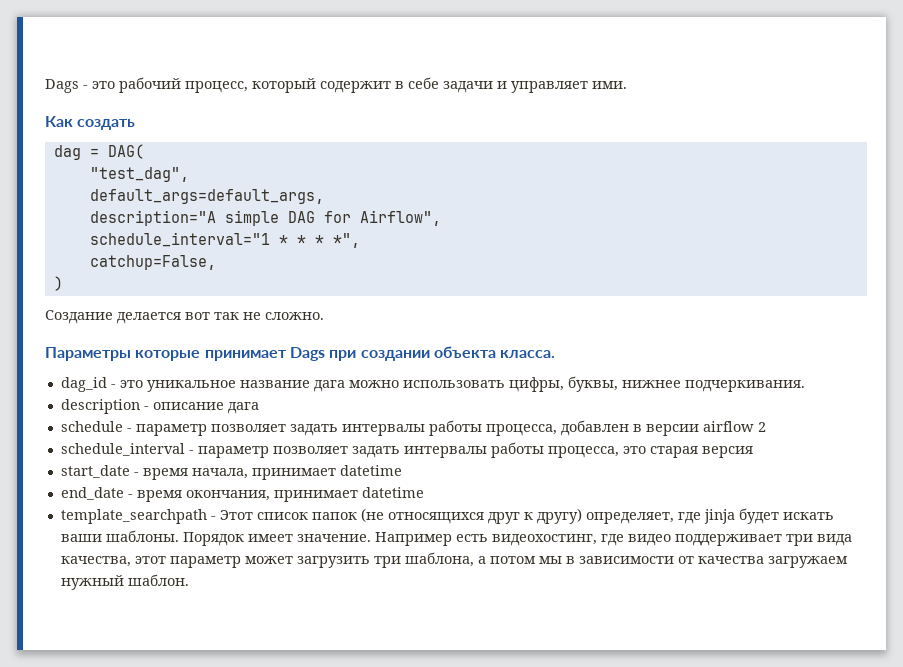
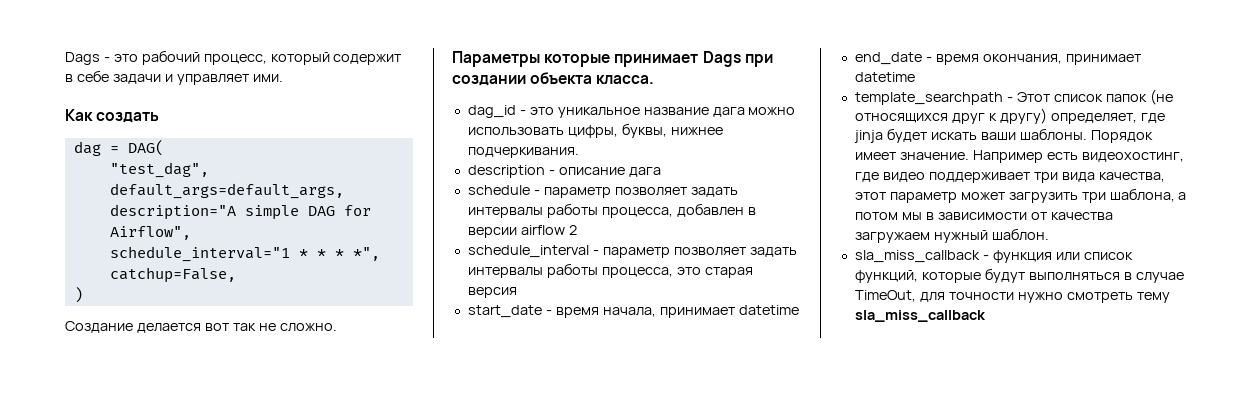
+ sla_miss_callback - функция или список функций, которые будут выполняться в случае TimeOut, для точности нужно смотреть тему sla_miss_callback

